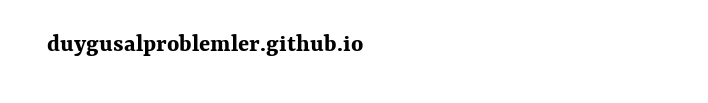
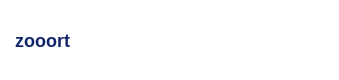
- duygusalproblemler.github.io
+ zooort

